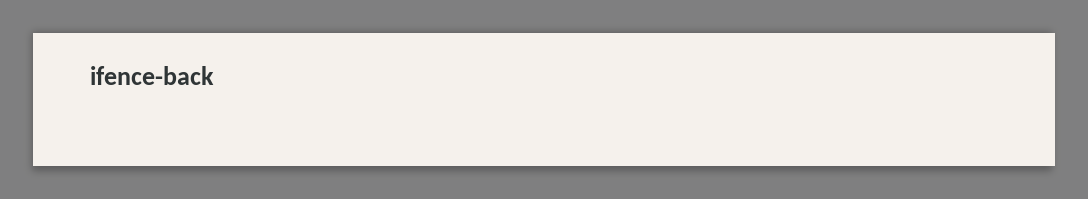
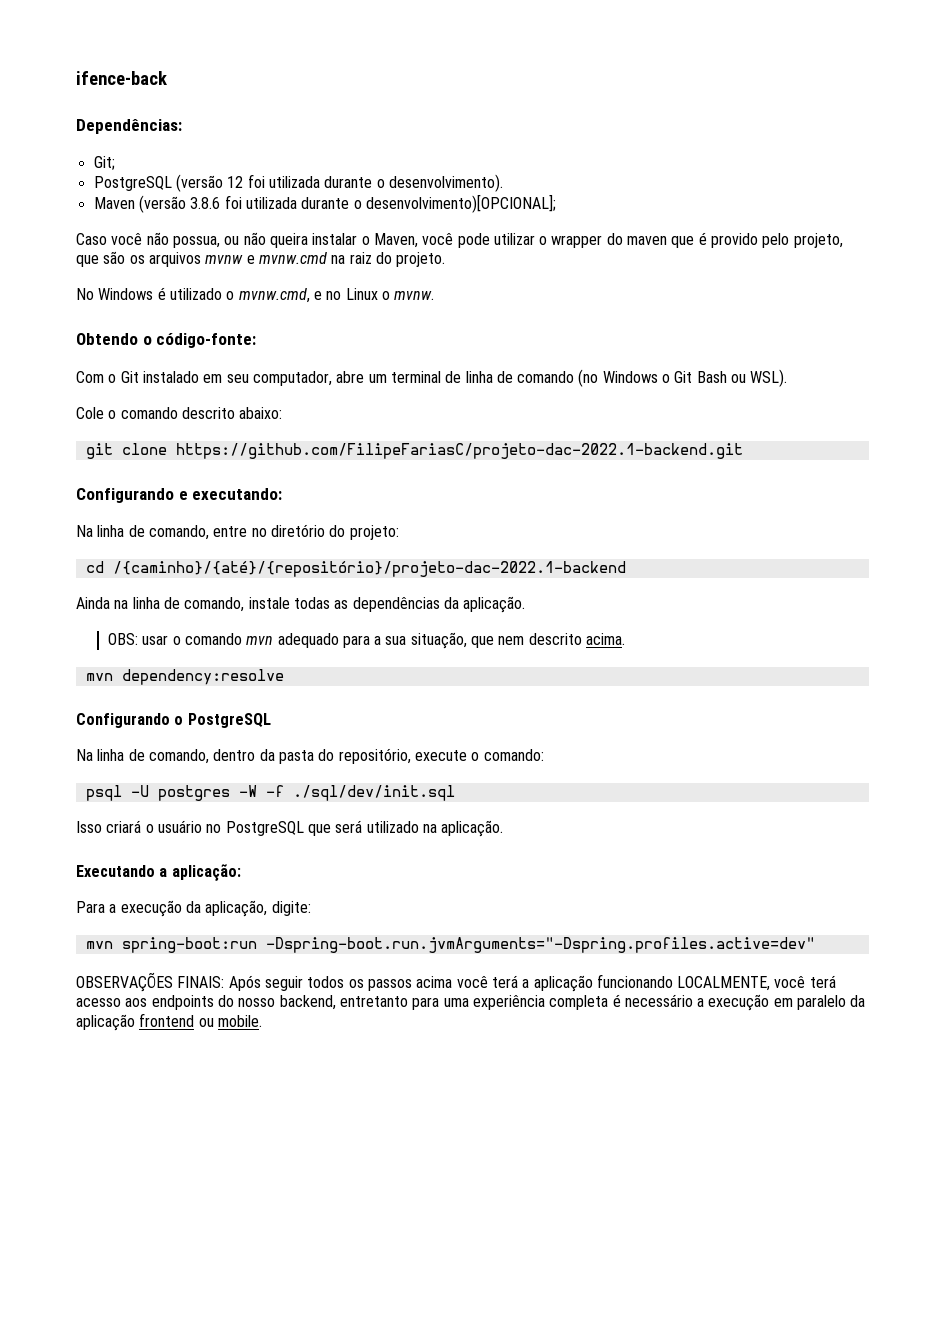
+ Dependências:
+ Git;
+ PostgreSQL (versão 12 foi utilizada durante o desenvolvimento).
+ Maven (versão 3.8.6 foi utilizada durante o desenvolvimento)[OPCIONAL];
+ Caso você não possua, ou não queira instalar o Maven, você pode utilizar o wrapper do maven que é provido pelo projeto, que são os arquivos mvnw e mvnw.cmd na raiz do projeto.
+ No Windows é utilizado o mvnw.cmd, e no Linux o mvnw.
+ Obtendo o código-fonte:
+ Com o Git instalado em seu computador, abre um terminal de linha de comando (no Windows o Git Bash ou WSL).
+ Cole o comando descrito abaixo:
+ git clone https://github.com/FilipeFariasC/projeto-dac-2022.1-backend.git
+ Configurando e executando:
+ Na linha de comando, entre no diretório do projeto:
+ cd /{caminho}/{até}/{repositório}/projeto-dac-2022.1-backend
+ Ainda na linha de comando, instale todas as dependências da aplicação.
+ OBS: usar o comando mvn adequado para a sua situação, que nem descrito acima.
+ mvn dependency:resolve
+ Configurando o PostgreSQL
+ Na linha de comando, dentro da pasta do repositório, execute o comando:
+ psql -U postgres -W -f ./sql/dev/init.sql
+ Isso criará o usuário no PostgreSQL que será utilizado na aplicação.
+ Executando a aplicação:
+ Para a execução da aplicação, digite:
+ mvn spring-boot:run -Dspring-boot.run.jvmArguments="-Dspring.profiles.active=dev"
+ OBSERVAÇÕES FINAIS: Após seguir todos os passos acima você terá a aplicação funcionando LOCALMENTE, você terá acesso aos endpoints do nosso backend, entretanto para uma experiência completa é necessário a execução em paralelo da aplicação frontend ou mobile.

